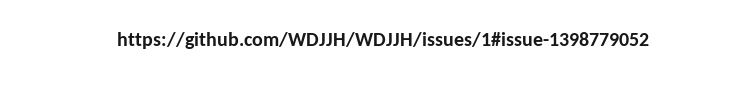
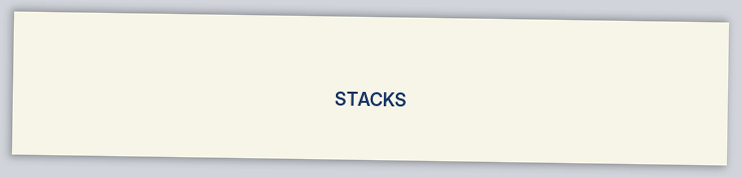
- https://github.com/WDJJH/WDJJH/issues/1#issue-1398779052
+ STACKS

